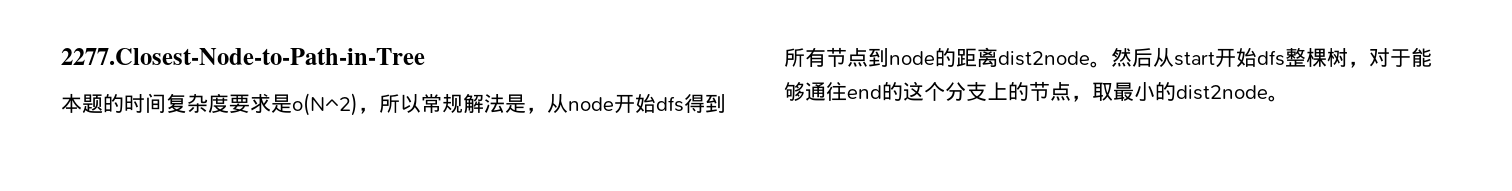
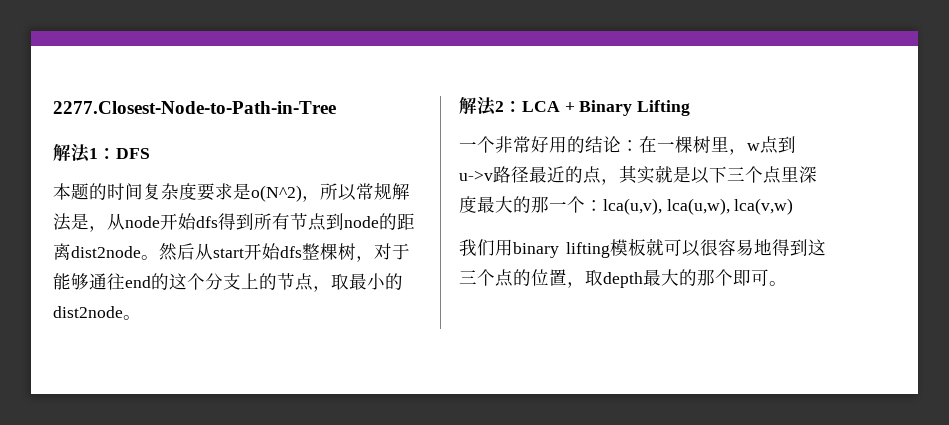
+ 解法1：DFS
+ 解法2：LCA + Binary Lifting
+ 一个非常好用的结论：在一棵树里，w点到u->v路径最近的点，其实就是以下三个点里深度最大的那一个：lca(u,v), lca(u,w), lca(v,w)
+ 我们用binary lifting模板就可以很容易地得到这三个点的位置，取depth最大的那个即可。

